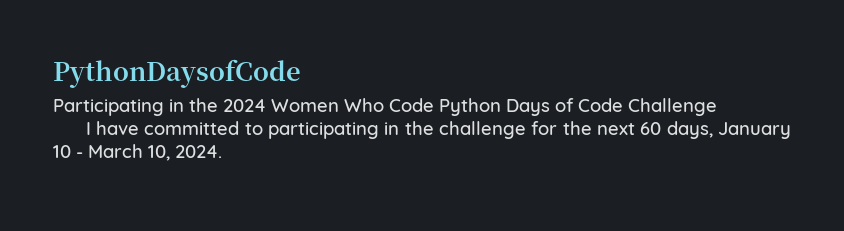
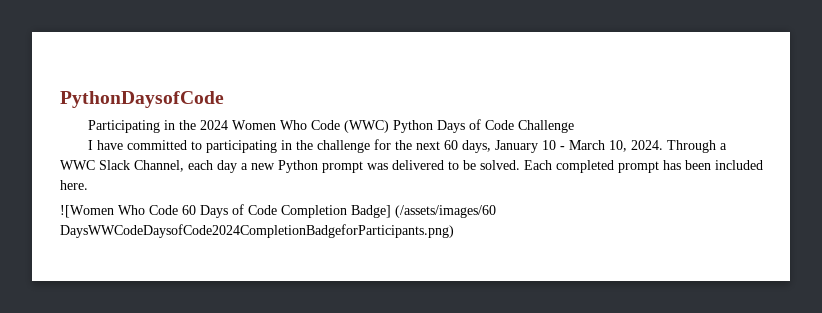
- Participating in the 2024 Women Who Code Python Days of Code Challenge
+ Participating in the 2024 Women Who Code (WWC) Python Days of Code Challenge
+ Through a WWC Slack Channel, each day a new Python prompt was delivered to be solved. Each completed prompt has been included here.
+ ![Women Who Code 60 Days of Code Completion Badge] (/assets/images/60 DaysWWCodeDaysofCode2024CompletionBadgeforParticipants.png)

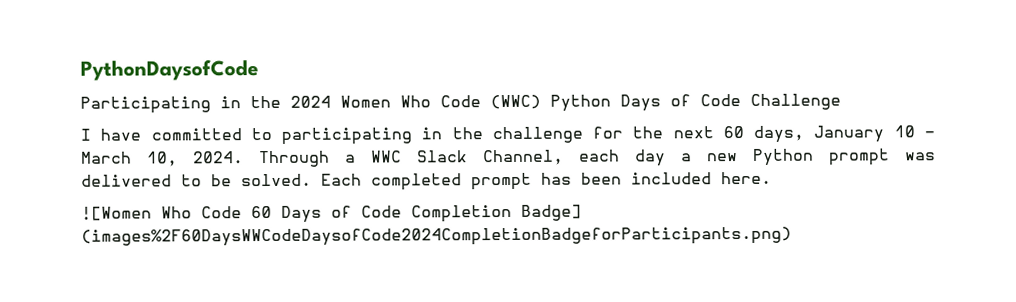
- ![Women Who Code 60 Days of Code Completion Badge] (/assets/images/60 DaysWWCodeDaysofCode2024CompletionBadgeforParticipants.png)
+ ![Women Who Code 60 Days of Code Completion Badge] (images%2F60DaysWWCodeDaysofCode2024CompletionBadgeforParticipants.png)

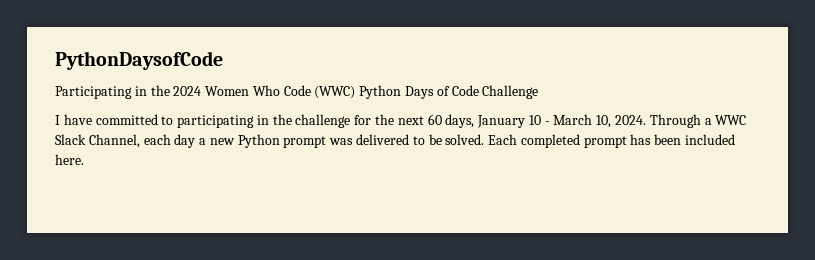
- ![Women Who Code 60 Days of Code Completion Badge] (images%2F60DaysWWCodeDaysofCode2024CompletionBadgeforParticipants.png)

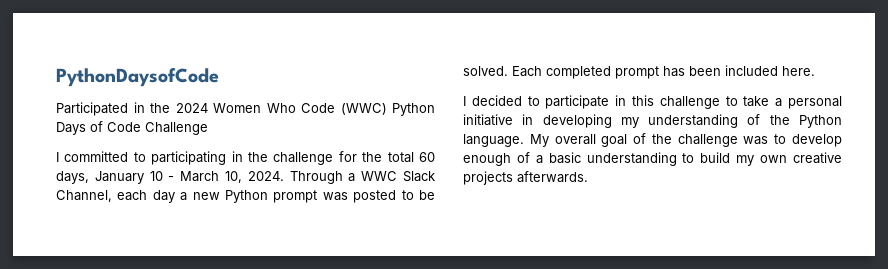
- Participating in the 2024 Women Who Code (WWC) Python Days of Code Challenge
+ Participated in the 2024 Women Who Code (WWC) Python Days of Code Challenge
- I have committed to participating in the challenge for the next 60 days, January 10 - March 10, 2024.
+ I committed to participating in the challenge for the total 60 days, January 10 - March 10, 2024.
- Through a WWC Slack Channel, each day a new Python prompt was delivered to be solved.
+ Through a WWC Slack Channel, each day a new Python prompt was posted to be solved.
+ I decided to participate in this challenge to take a personal initiative in developing my understanding of the Python language. My overall goal of the challenge was to develop enough of a basic understanding to build my own creative projects afterwards.

